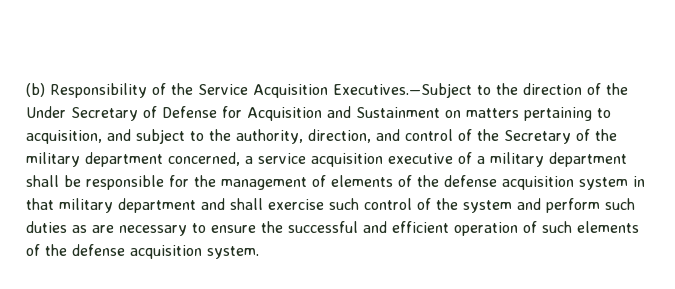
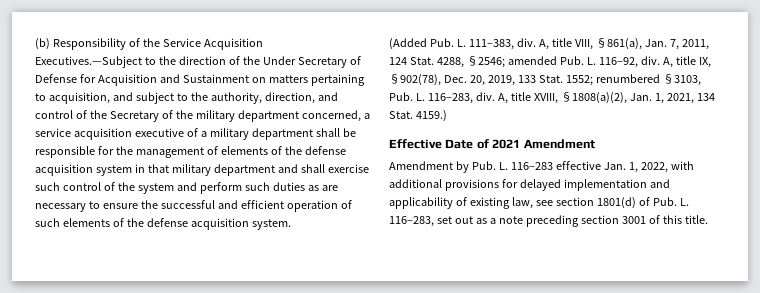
+ (Added Pub. L. 111–383, div. A, title VIII, §861(a), Jan. 7, 2011, 124 Stat. 4288, §2546; amended Pub. L. 116–92, div. A, title IX, §902(78), Dec. 20, 2019, 133 Stat. 1552; renumbered §3103, Pub. L. 116–283, div. A, title XVIII, §1808(a)(2), Jan. 1, 2021, 134 Stat. 4159.)
+ Effective Date of 2021 Amendment
+ Amendment by Pub. L. 116–283 effective Jan. 1, 2022, with additional provisions for delayed implementation and applicability of existing law, see section 1801(d) of Pub. L. 116–283, set out as a note preceding section 3001 of this title.

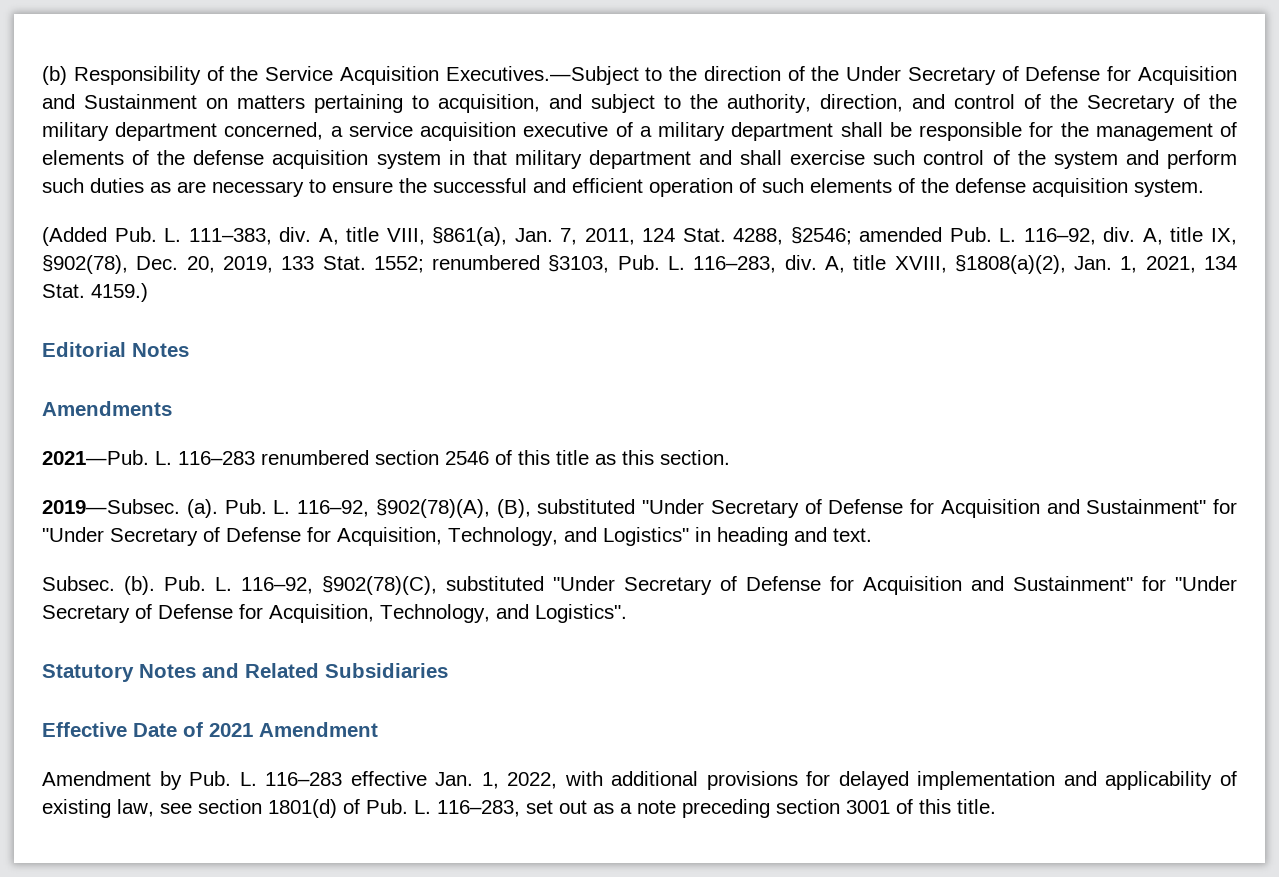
+ Editorial Notes
+ Amendments
+ 2021—Pub. L. 116–283 renumbered section 2546 of this title as this section.
+ 2019—Subsec. (a). Pub. L. 116–92, §902(78)(A), (B), substituted "Under Secretary of Defense for Acquisition and Sustainment" for "Under Secretary of Defense for Acquisition, Technology, and Logistics" in heading and text.
+ Subsec. (b). Pub. L. 116–92, §902(78)(C), substituted "Under Secretary of Defense for Acquisition and Sustainment" for "Under Secretary of Defense for Acquisition, Technology, and Logistics".
+ Statutory Notes and Related Subsidiaries

